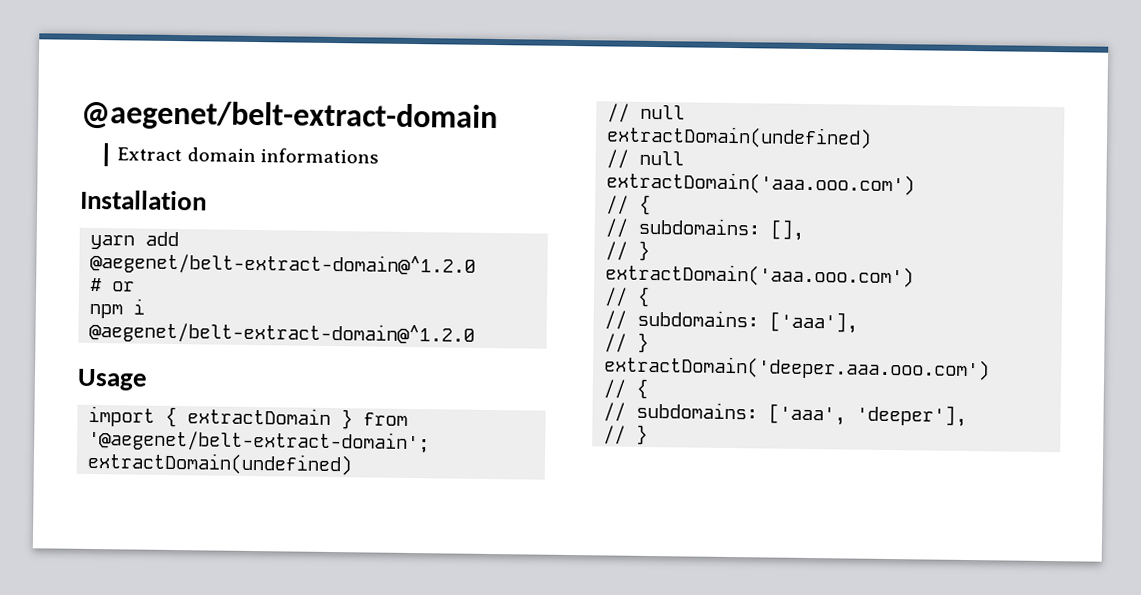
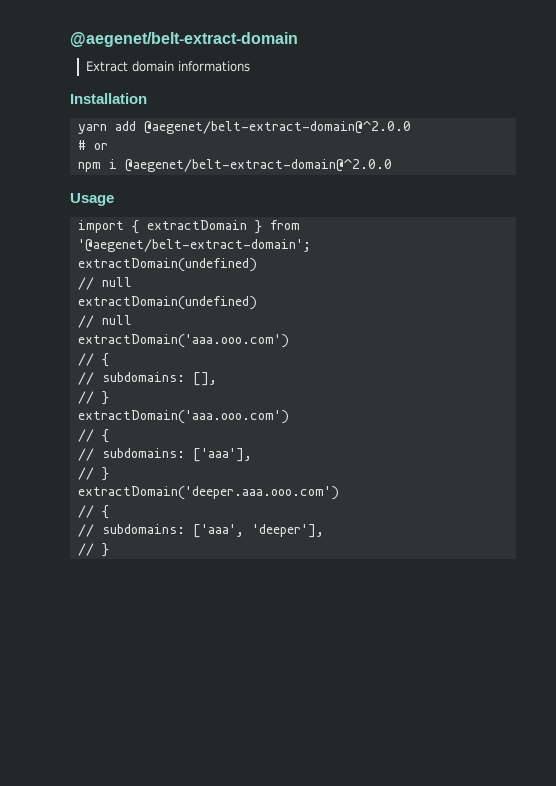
- yarn add @aegenet/belt-extract-domain@^1.2.0
+ yarn add @aegenet/belt-extract-domain@^2.0.0
- npm i @aegenet/belt-extract-domain@^1.2.0
+ npm i @aegenet/belt-extract-domain@^2.0.0

